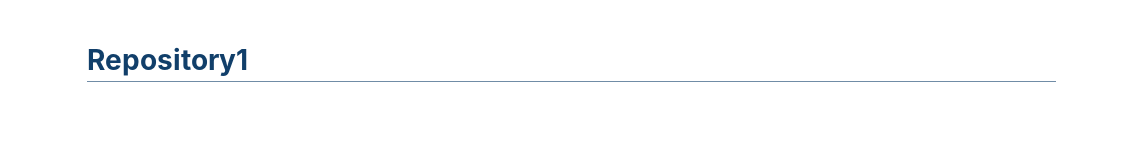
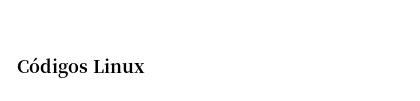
- Repository1
+ Códigos Linux

